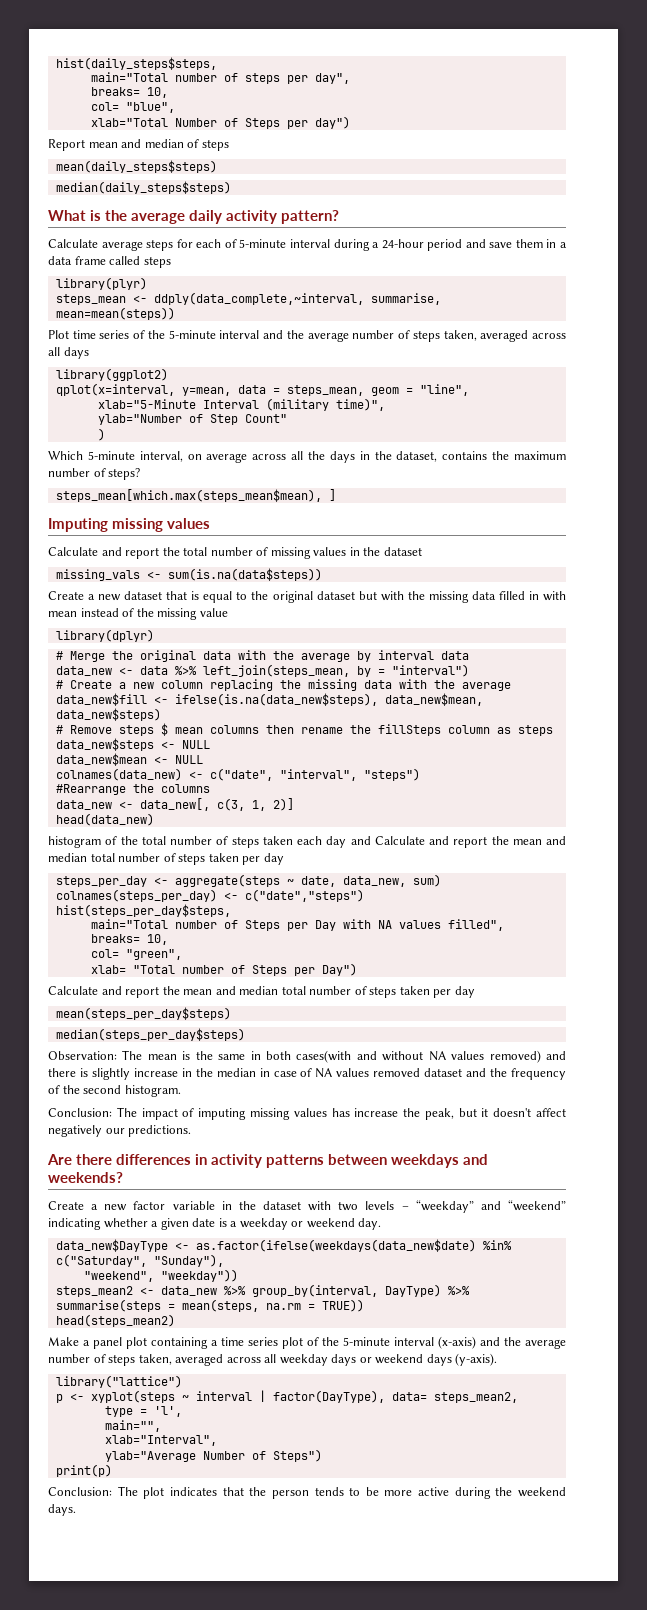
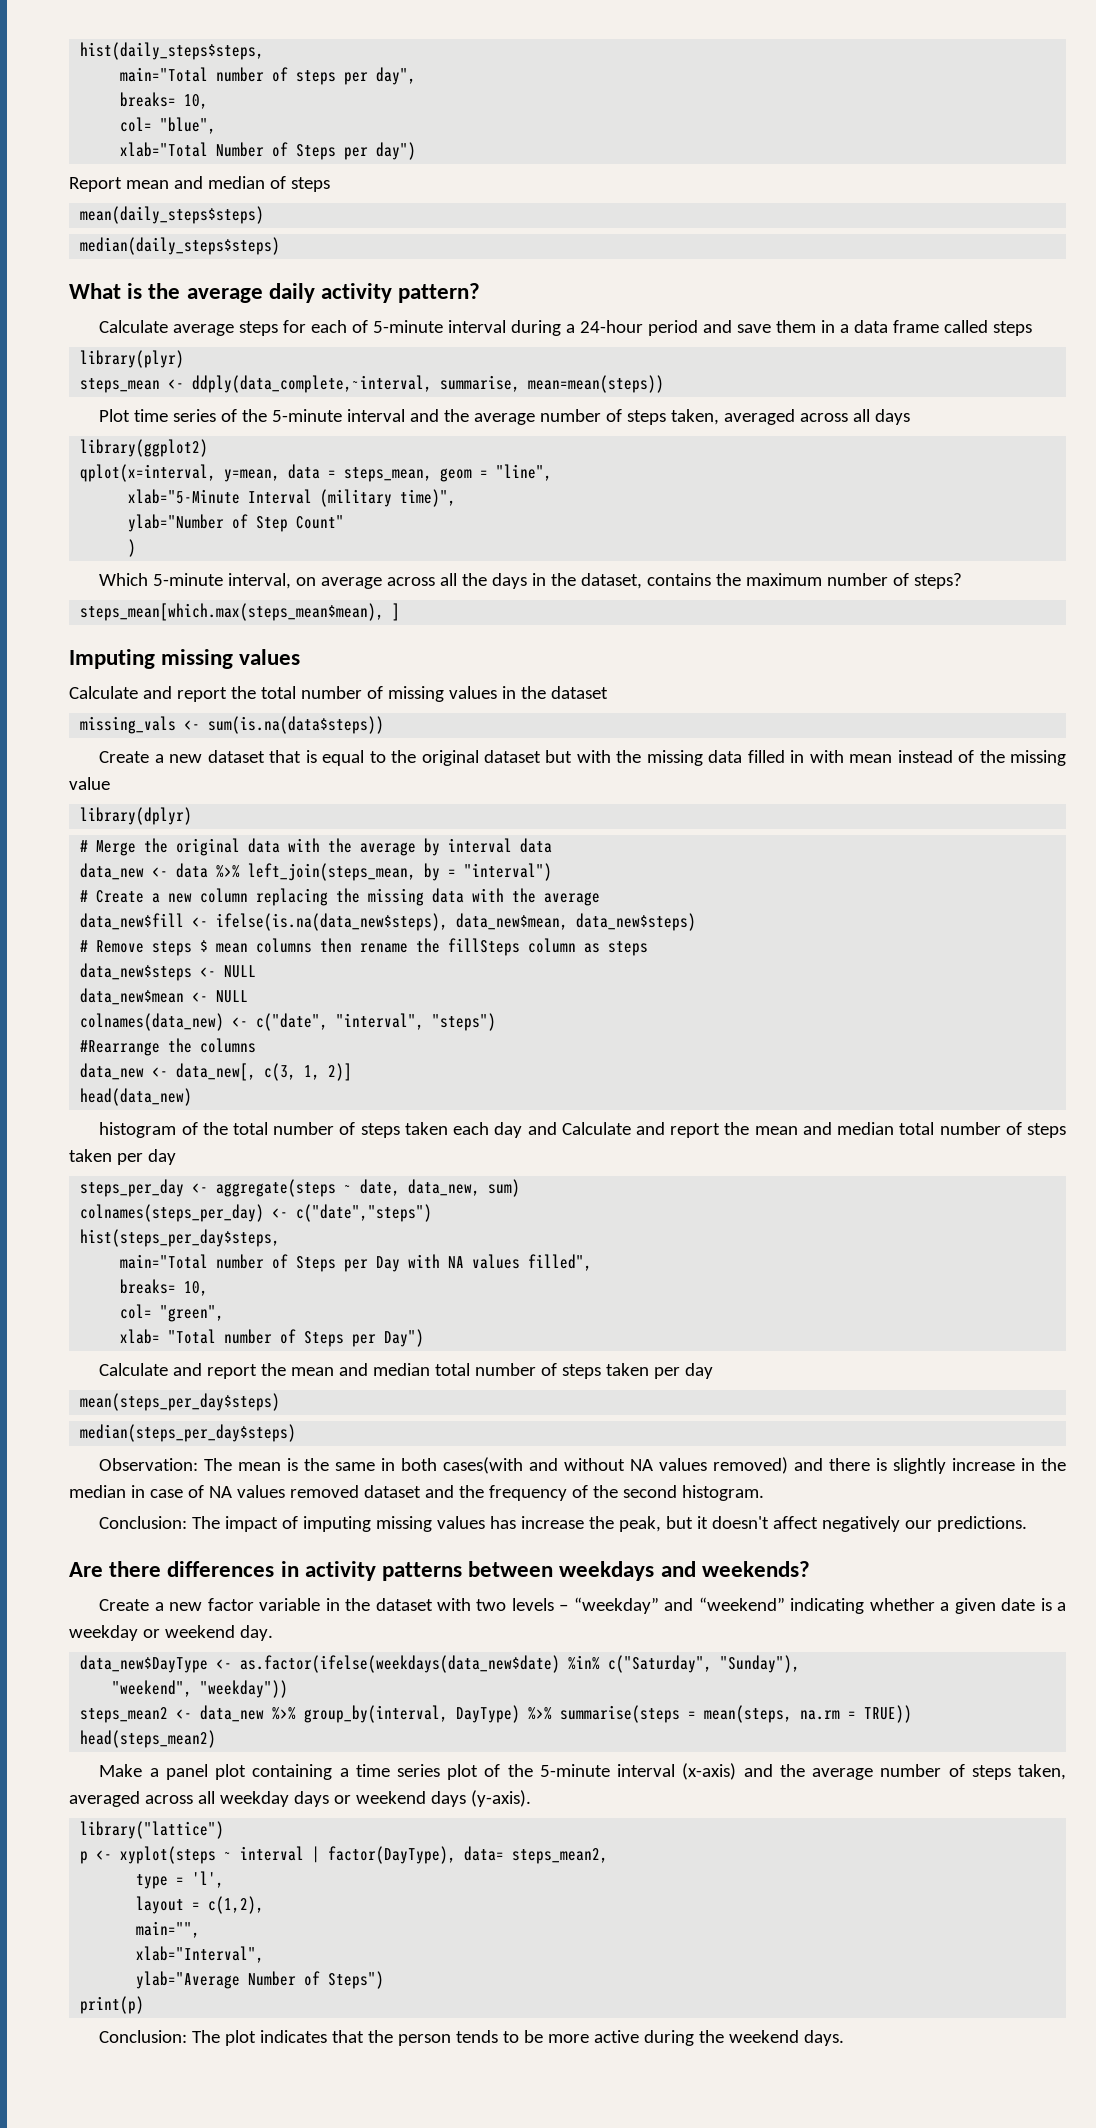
+ layout = c(1,2),

